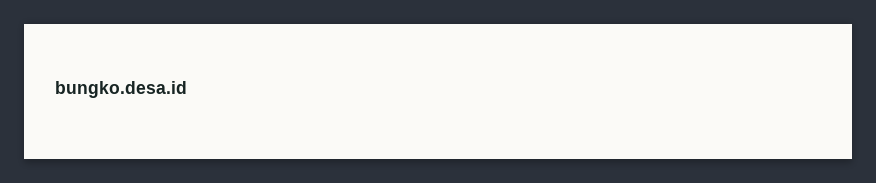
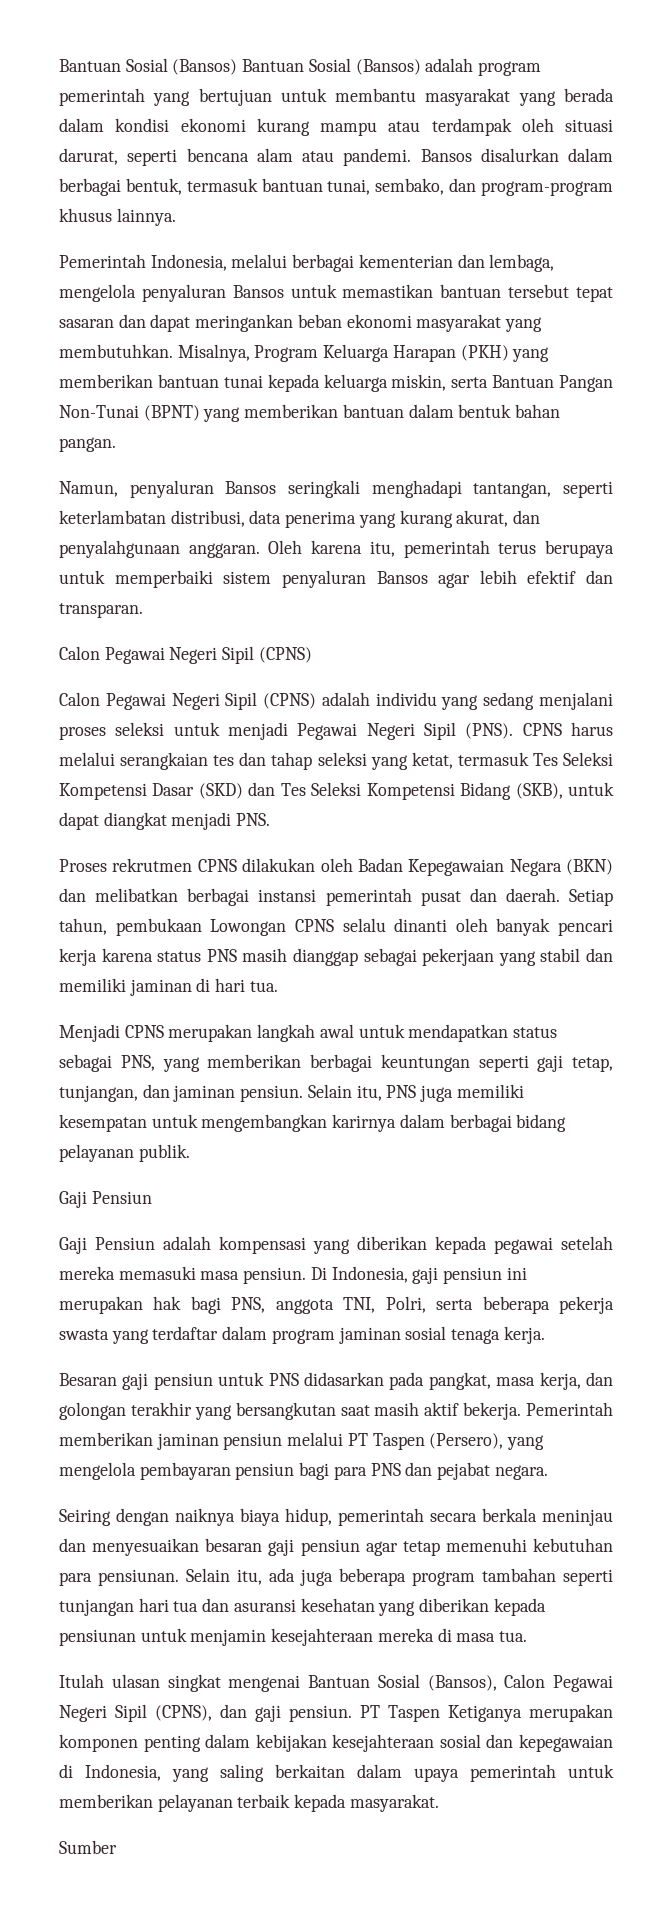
- bungko.desa.id
+ Bantuan Sosial (Bansos) Bantuan Sosial (Bansos) adalah program pemerintah yang bertujuan untuk membantu masyarakat yang berada dalam kondisi ekonomi kurang mampu atau terdampak oleh situasi darurat, seperti bencana alam atau pandemi. Bansos disalurkan dalam berbagai bentuk, termasuk bantuan tunai, sembako, dan program-program khusus lainnya.
+ Pemerintah Indonesia, melalui berbagai kementerian dan lembaga, mengelola penyaluran Bansos untuk memastikan bantuan tersebut tepat sasaran dan dapat meringankan beban ekonomi masyarakat yang membutuhkan. Misalnya, Program Keluarga Harapan (PKH) yang memberikan bantuan tunai kepada keluarga miskin, serta Bantuan Pangan Non-Tunai (BPNT) yang memberikan bantuan dalam bentuk bahan pangan.
+ Namun, penyaluran Bansos seringkali menghadapi tantangan, seperti keterlambatan distribusi, data penerima yang kurang akurat, dan penyalahgunaan anggaran. Oleh karena itu, pemerintah terus berupaya untuk memperbaiki sistem penyaluran Bansos agar lebih efektif dan transparan.
+ Calon Pegawai Negeri Sipil (CPNS)
+ Calon Pegawai Negeri Sipil (CPNS) adalah individu yang sedang menjalani proses seleksi untuk menjadi Pegawai Negeri Sipil (PNS). CPNS harus melalui serangkaian tes dan tahap seleksi yang ketat, termasuk Tes Seleksi Kompetensi Dasar (SKD) dan Tes Seleksi Kompetensi Bidang (SKB), untuk dapat diangkat menjadi PNS.
+ Proses rekrutmen CPNS dilakukan oleh Badan Kepegawaian Negara (BKN) dan melibatkan berbagai instansi pemerintah pusat dan daerah. Setiap tahun, pembukaan Lowongan CPNS selalu dinanti oleh banyak pencari kerja karena status PNS masih dianggap sebagai pekerjaan yang stabil dan memiliki jaminan di hari tua.
+ Menjadi CPNS merupakan langkah awal untuk mendapatkan status sebagai PNS, yang memberikan berbagai keuntungan seperti gaji tetap, tunjangan, dan jaminan pensiun. Selain itu, PNS juga memiliki kesempatan untuk mengembangkan karirnya dalam berbagai bidang pelayanan publik.
+ Gaji Pensiun
+ Gaji Pensiun adalah kompensasi yang diberikan kepada pegawai setelah mereka memasuki masa pensiun. Di Indonesia, gaji pensiun ini merupakan hak bagi PNS, anggota TNI, Polri, serta beberapa pekerja swasta yang terdaftar dalam program jaminan sosial tenaga kerja.
+ Besaran gaji pensiun untuk PNS didasarkan pada pangkat, masa kerja, dan golongan terakhir yang bersangkutan saat masih aktif bekerja. Pemerintah memberikan jaminan pensiun melalui PT Taspen (Persero), yang mengelola pembayaran pensiun bagi para PNS dan pejabat negara.
+ Seiring dengan naiknya biaya hidup, pemerintah secara berkala meninjau dan menyesuaikan besaran gaji pensiun agar tetap memenuhi kebutuhan para pensiunan. Selain itu, ada juga beberapa program tambahan seperti tunjangan hari tua dan asuransi kesehatan yang diberikan kepada pensiunan untuk menjamin kesejahteraan mereka di masa tua.
+ Itulah ulasan singkat mengenai Bantuan Sosial (Bansos), Calon Pegawai Negeri Sipil (CPNS), dan gaji pensiun. PT Taspen Ketiganya merupakan komponen penting dalam kebijakan kesejahteraan sosial dan kepegawaian di Indonesia, yang saling berkaitan dalam upaya pemerintah untuk memberikan pelayanan terbaik kepada masyarakat.
+ Sumber

